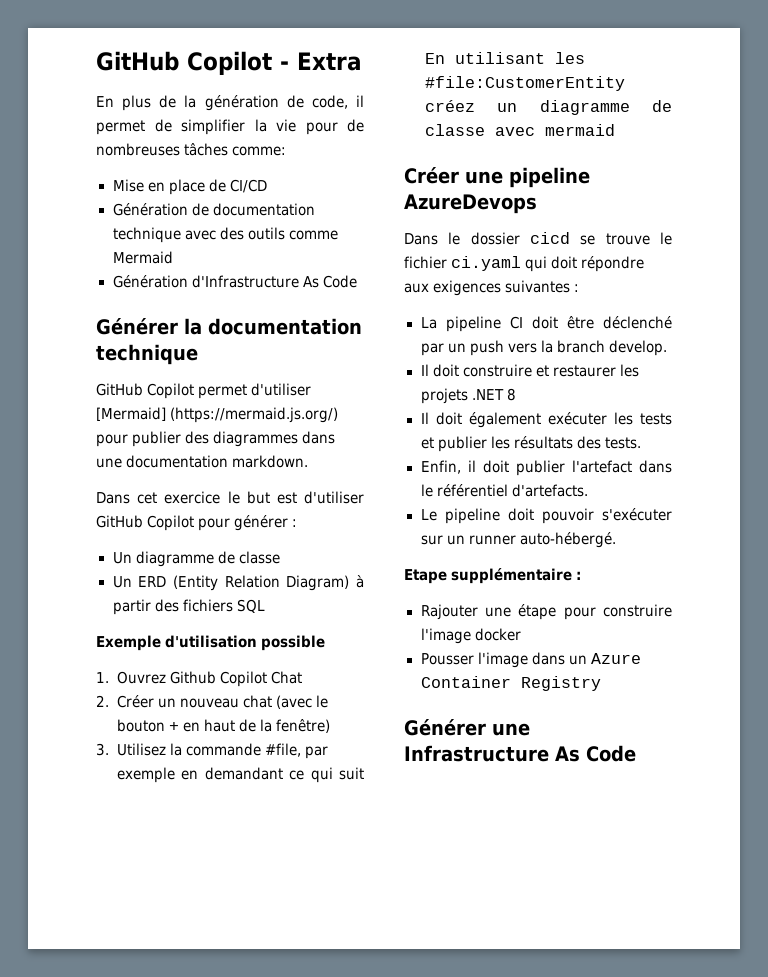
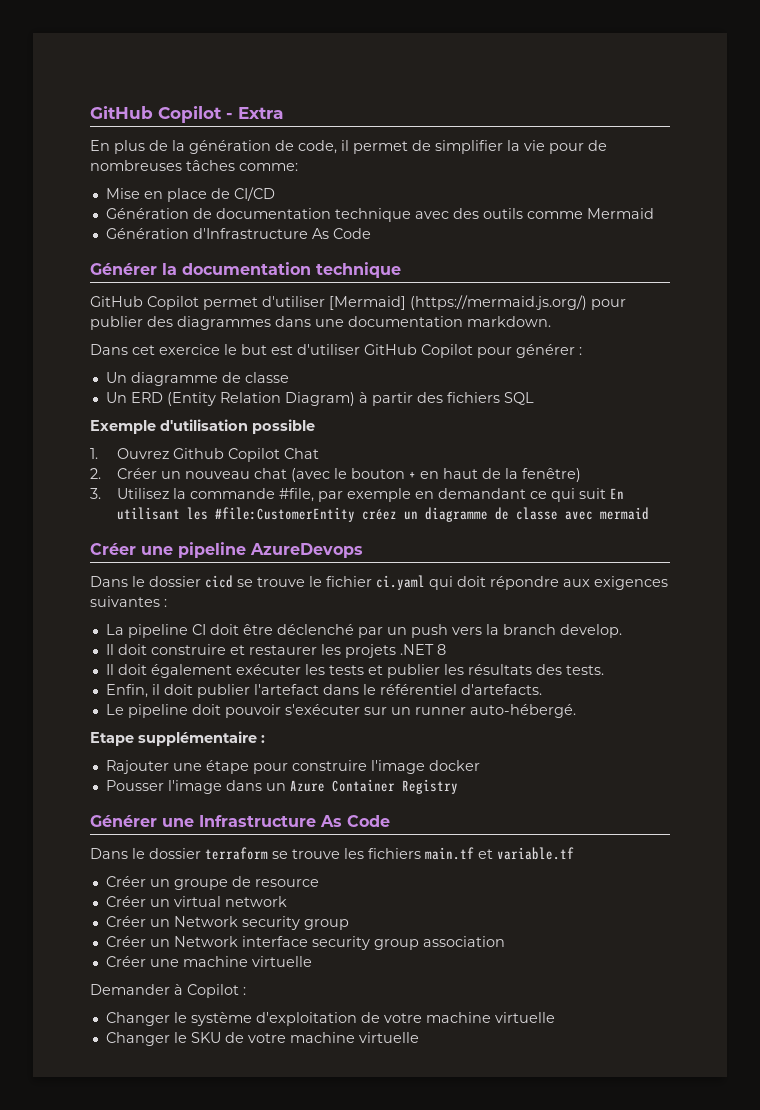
+ Dans le dossier terraform se trouve les fichiers main.tf et variable.tf
+ Créer un groupe de resource
+ Créer un virtual network
+ Créer un Network security group
+ Créer un Network interface security group association
+ Créer une machine virtuelle
+ Demander à Copilot :
+ Changer le système d'exploitation de votre machine virtuelle
+ Changer le SKU de votre machine virtuelle

